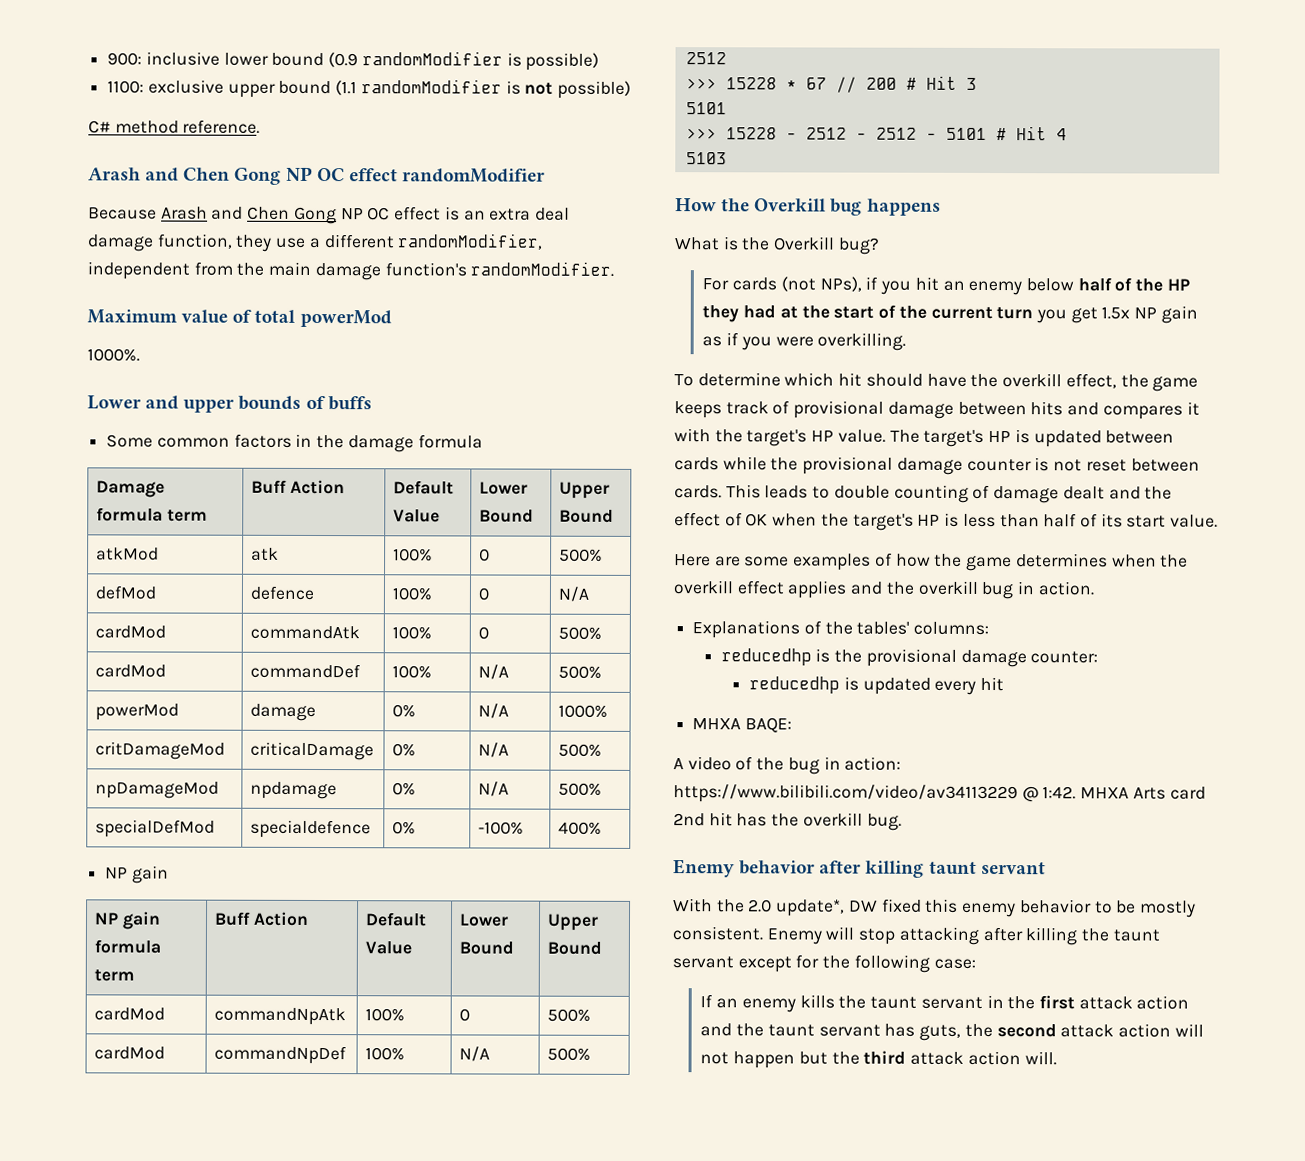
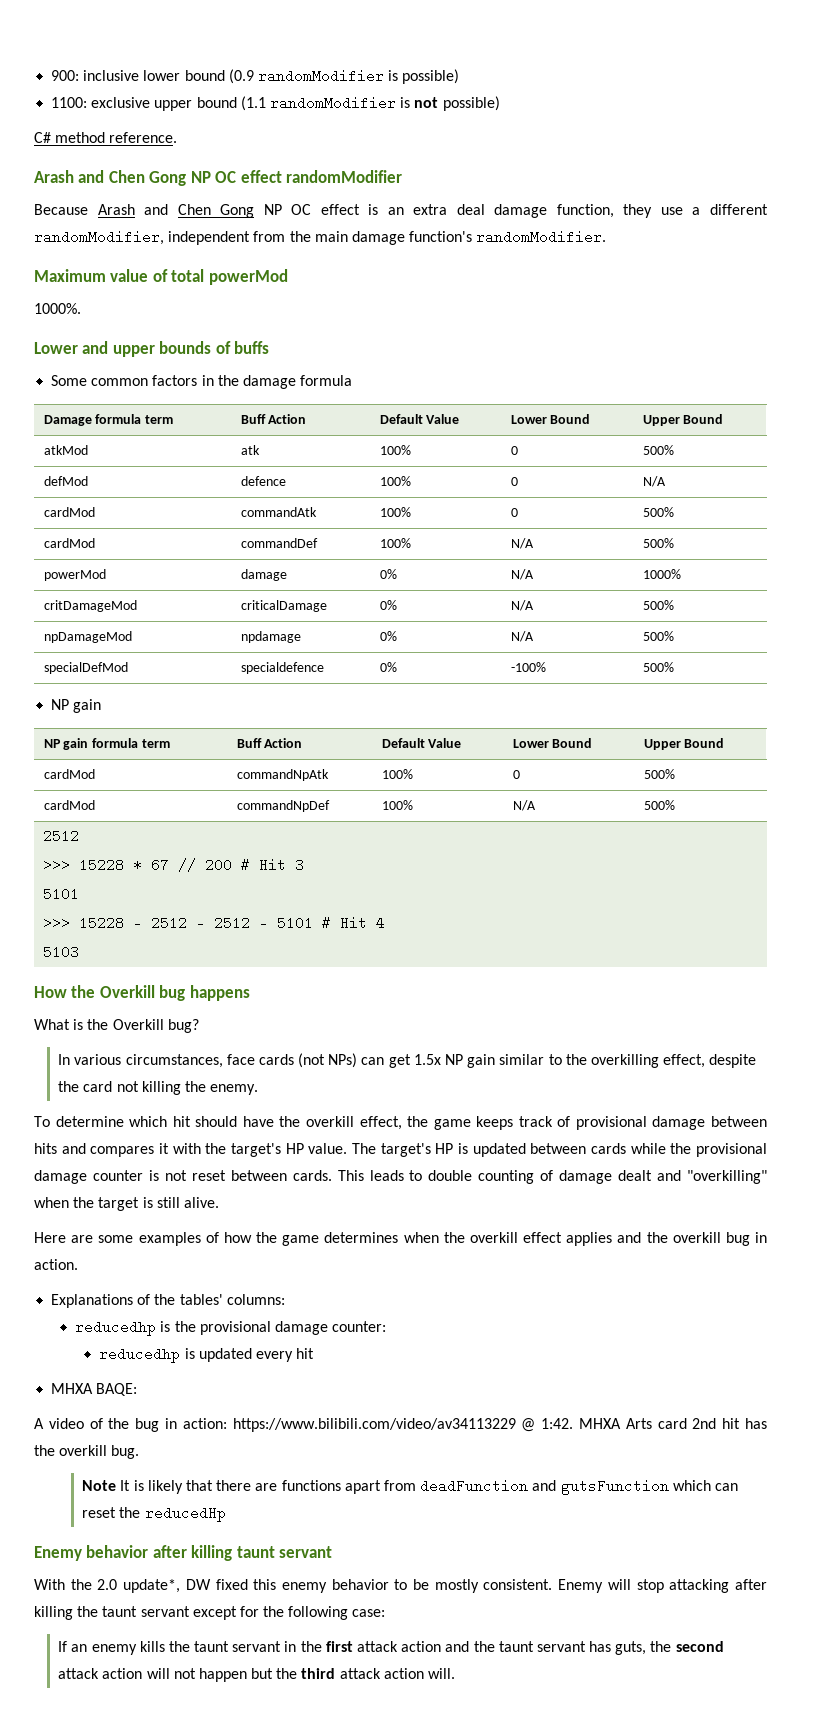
- specialDefMod | specialdefence | 0% | -100% | 400%
+ specialDefMod | specialdefence | 0% | -100% | 500%
- For cards (not NPs), if you hit an enemy below half of the HP they had at the start of the current turn you get 1.5x NP gain as if you were overkilling.
+ In various circumstances, face cards (not NPs) can get 1.5x NP gain similar to the overkilling effect, despite the card not killing the enemy.
- This leads to double counting of damage dealt and the effect of OK when the target's HP is less than half of its start value.
+ This leads to double counting of damage dealt and "overkilling" when the target is still alive.
+ Note It is likely that there are functions apart from deadFunction and gutsFunction which can reset the reducedHp

